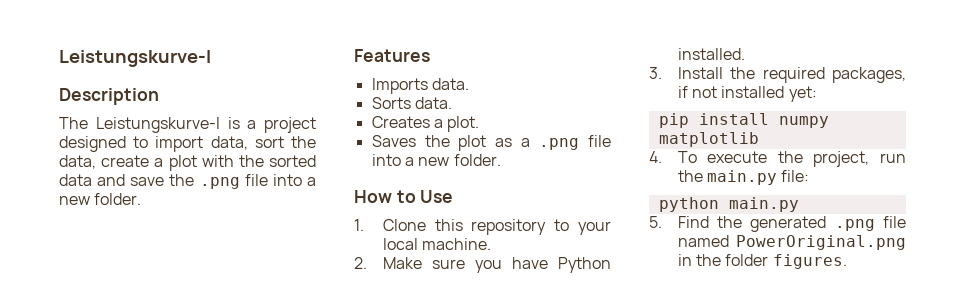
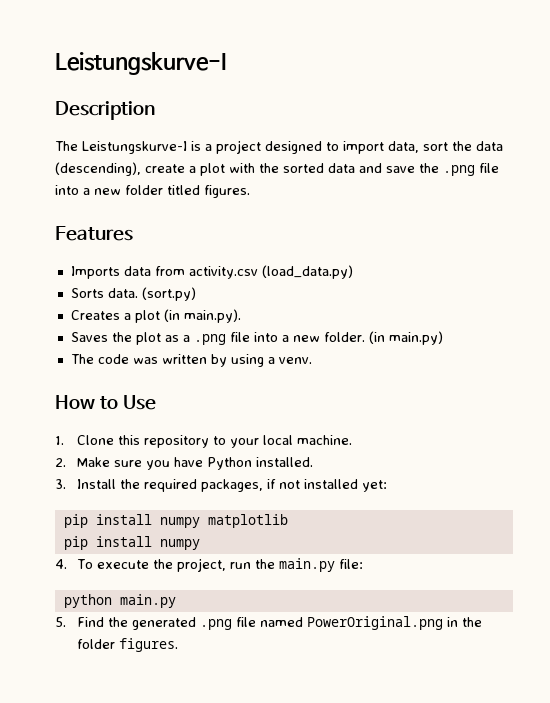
- The Leistungskurve-I is a project designed to import data, sort the data, create a plot with the sorted data and save the .png file into a new folder.
+ The Leistungskurve-I is a project designed to import data, sort the data (descending), create a plot with the sorted data and save the .png file into a new folder titled figures.
- Imports data.
+ Imports data from activity.csv (load_data.py)
+ (sort.py)
- Creates a plot.
+ Creates a plot (in main.py).
+ (in main.py)
+ The code was written by using a venv.
  pip install numpy matplotlib
+ pip install numpy

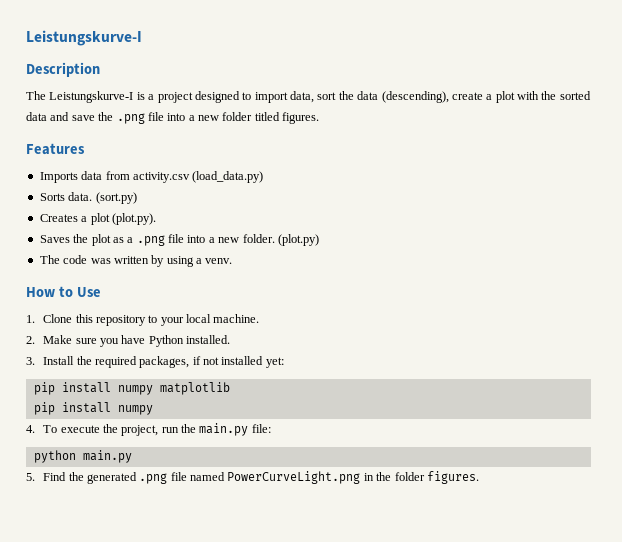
- Creates a plot (in main.py).
+ Creates a plot (plot.py).
- (in main.py)
+ (plot.py)
- 5. Find the generated .png file named PowerOriginal.png in the folder figures.
+ 5. Find the generated .png file named PowerCurveLight.png in the folder figures.

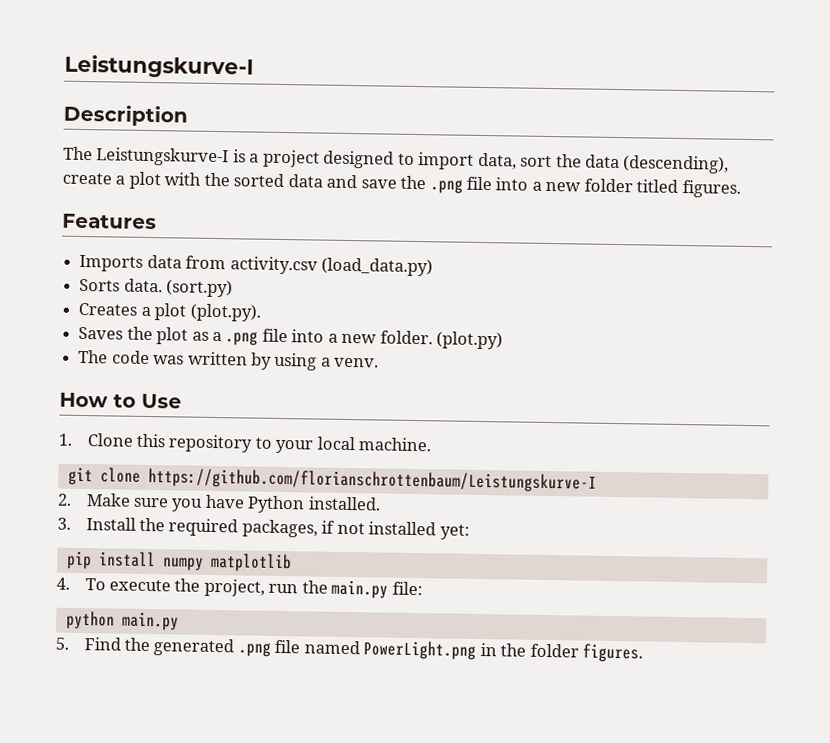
+ git clone https://github.com/florianschrottenbaum/Leistungskurve-I
  pip install numpy matplotlib
- pip install numpy
- 5. Find the generated .png file named PowerCurveLight.png in the folder figures.
+ 5. Find the generated .png file named PowerLight.png in the folder figures.

